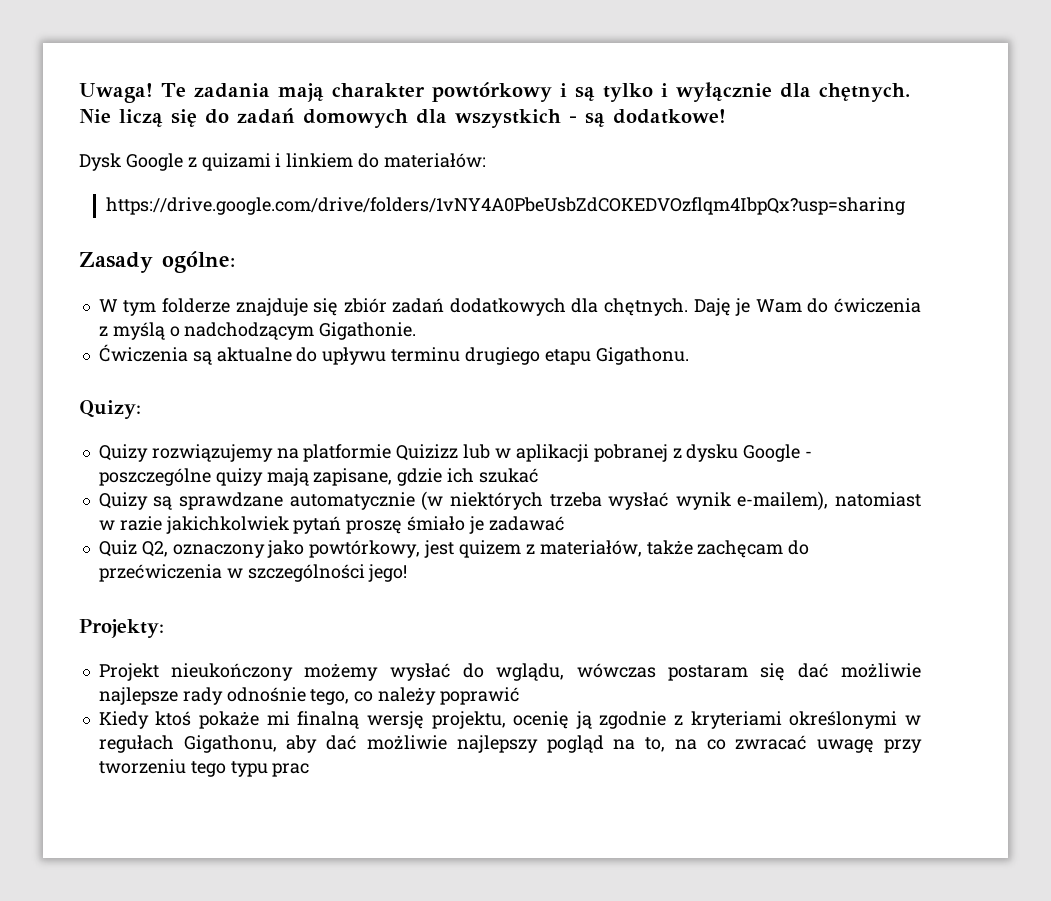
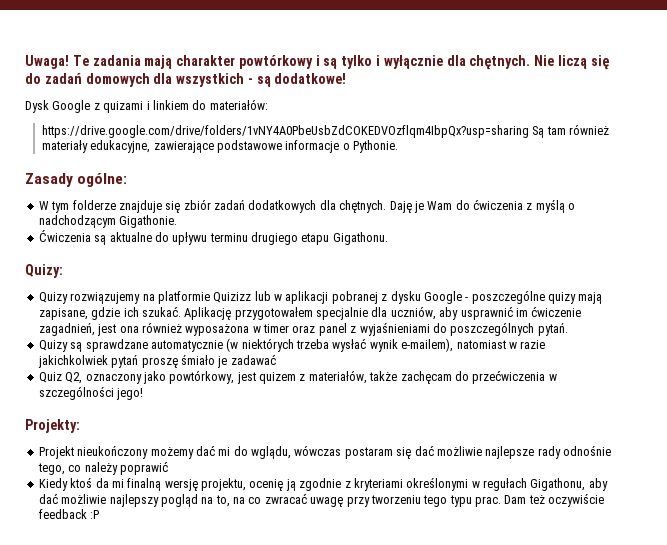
- https://drive.google.com/drive/folders/1vNY4A0PbeUsbZdCOKEDVOzflqm4IbpQx?usp=sharing
+ https://drive.google.com/drive/folders/1vNY4A0PbeUsbZdCOKEDVOzflqm4IbpQx?usp=sharing Są tam również materiały edukacyjne, zawierające podstawowe informacje o Pythonie.
- Quizy rozwiązujemy na platformie Quizizz lub w aplikacji pobranej z dysku Google - poszczególne quizy mają zapisane, gdzie ich szukać
+ Quizy rozwiązujemy na platformie Quizizz lub w aplikacji pobranej z dysku Google - poszczególne quizy mają zapisane, gdzie ich szukać. Aplikację przygotowałem specjalnie dla uczniów, aby usprawnić im ćwiczenie zagadnień, jest ona również wyposażona w timer oraz panel z wyjaśnieniami do poszczególnych pytań.
- Projekt nieukończony możemy wysłać do wglądu, wówczas postaram się dać możliwie najlepsze rady odnośnie tego, co należy poprawić
+ Projekt nieukończony możemy dać mi do wglądu, wówczas postaram się dać możliwie najlepsze rady odnośnie tego, co należy poprawić
- Kiedy ktoś pokaże mi finalną wersję projektu, ocenię ją zgodnie z kryteriami określonymi w regułach Gigathonu, aby dać możliwie najlepszy pogląd na to, na co zwracać uwagę przy tworzeniu tego typu prac
+ Kiedy ktoś da mi finalną wersję projektu, ocenię ją zgodnie z kryteriami określonymi w regułach Gigathonu, aby dać możliwie najlepszy pogląd na to, na co zwracać uwagę przy tworzeniu tego typu prac. Dam też oczywiście feedback :P

